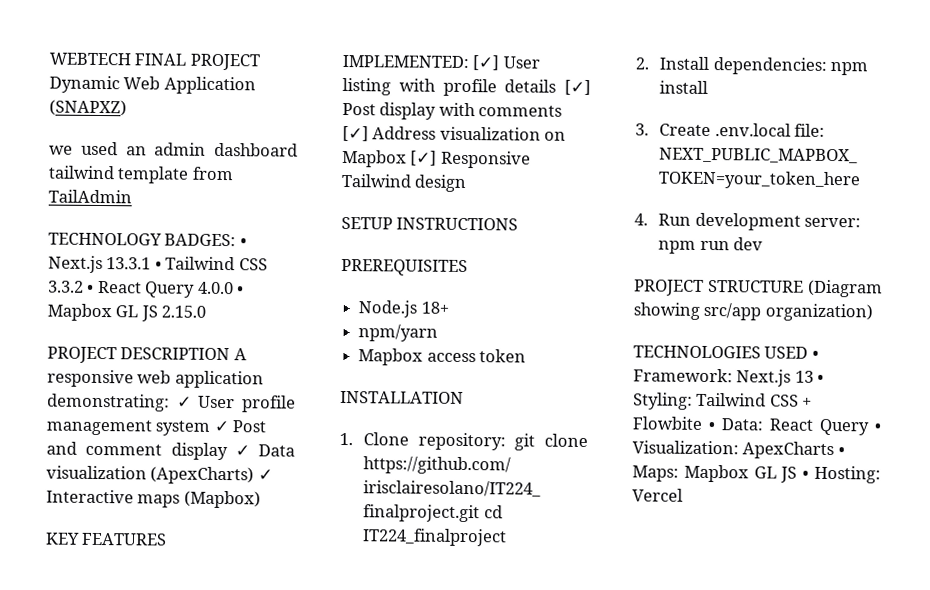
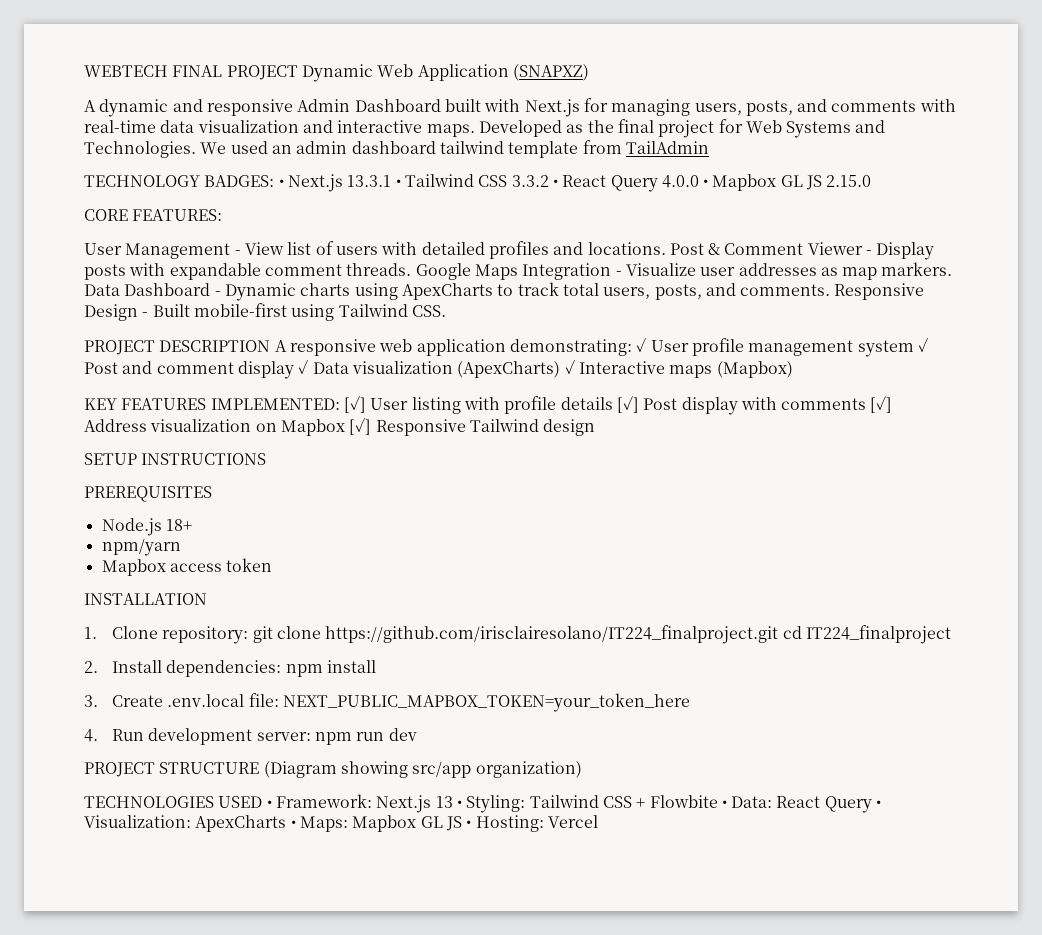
- we used an admin dashboard tailwind template from TailAdmin
+ A dynamic and responsive Admin Dashboard built with Next.js for managing users, posts, and comments with real-time data visualization and interactive maps. Developed as the final project for Web Systems and Technologies. We used an admin dashboard tailwind template from TailAdmin
+ CORE FEATURES:
+ User Management - View list of users with detailed profiles and locations. Post & Comment Viewer - Display posts with expandable comment threads. Google Maps Integration - Visualize user addresses as map markers. Data Dashboard - Dynamic charts using ApexCharts to track total users, posts, and comments. Responsive Design - Built mobile-first using Tailwind CSS.

